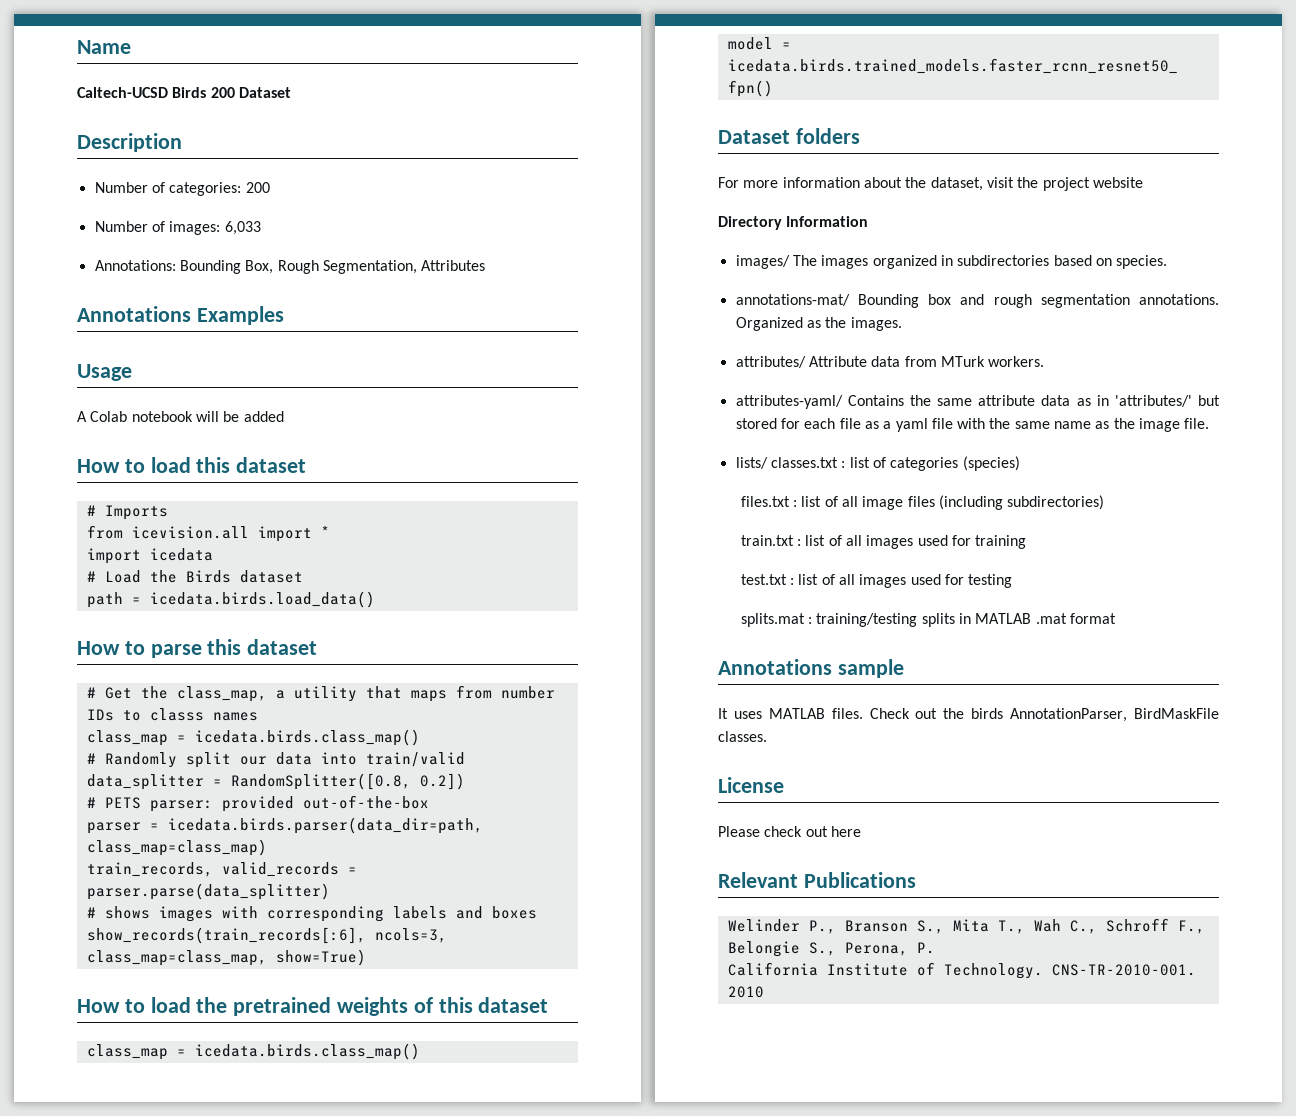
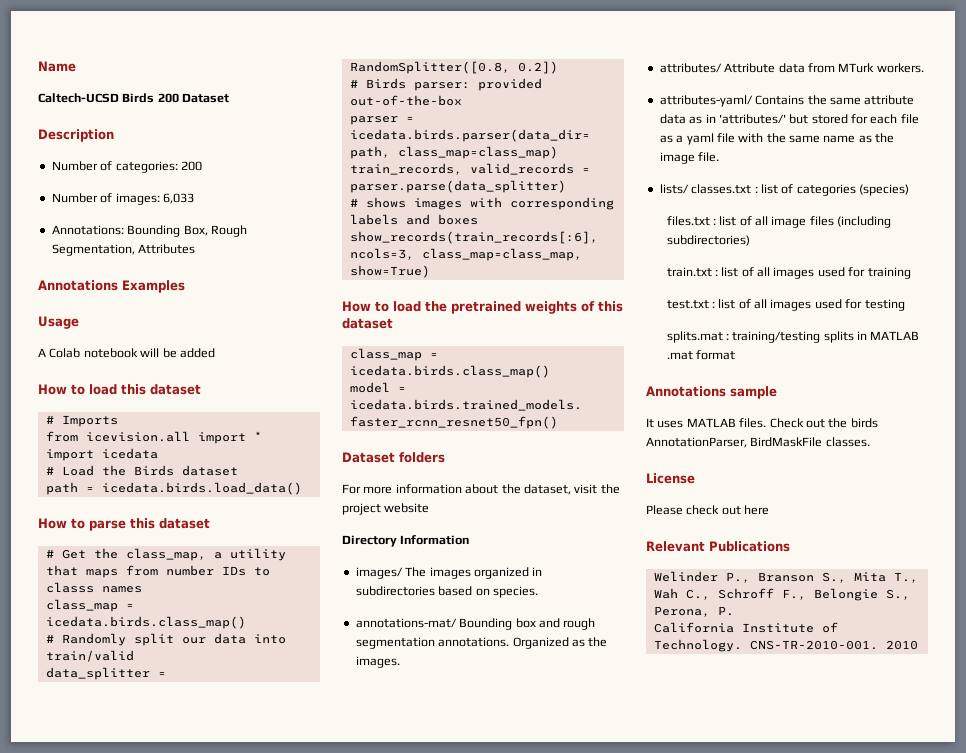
- # PETS parser: provided out-of-the-box
+ # Birds parser: provided out-of-the-box

